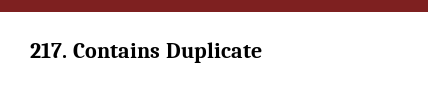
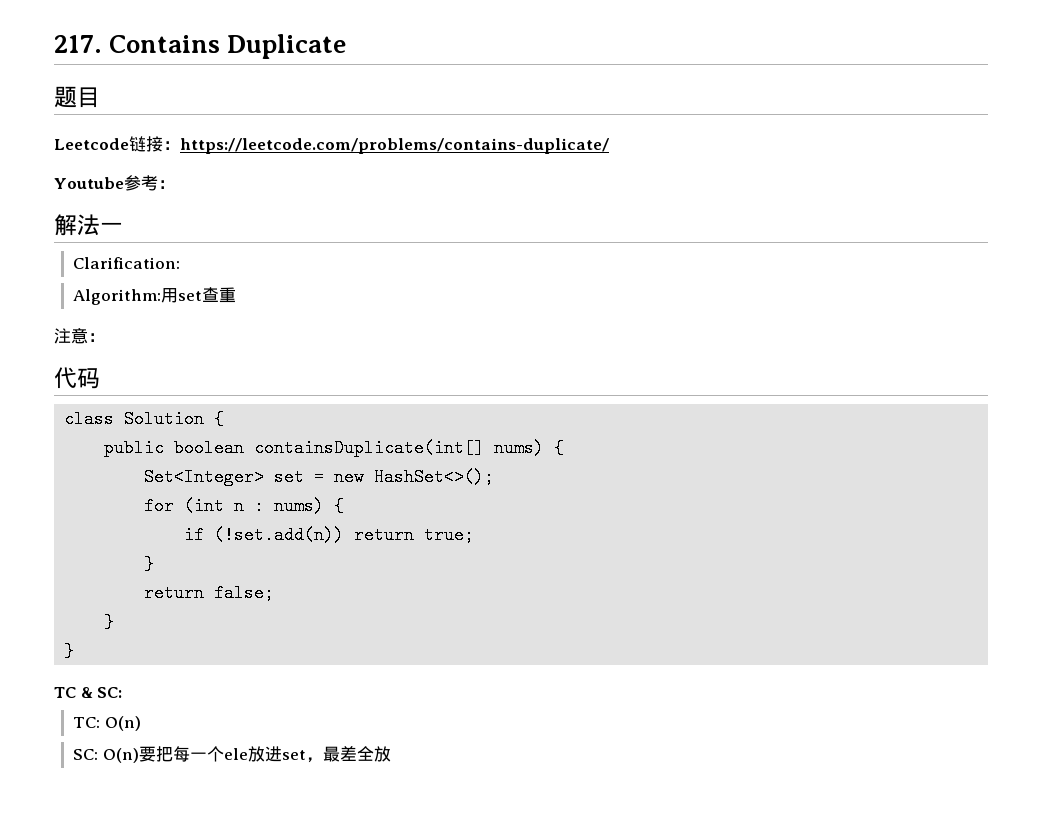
+ 题目
+ Leetcode链接：https://leetcode.com/problems/contains-duplicate/
+ Youtube参考：
+ 解法一
+ Clarification:
+ Algorithm:用set查重
+ 注意：
+ 代码
+ class Solution {
+ public boolean containsDuplicate(int[] nums) {
+ Set<Integer> set = new HashSet<>();
+ for (int n : nums) {
+ if (!set.add(n)) return true;
+ }
+ return false;
+ }
+ }
+ TC & SC:
+ TC: O(n)
+ SC: O(n)要把每一个ele放进set，最差全放

